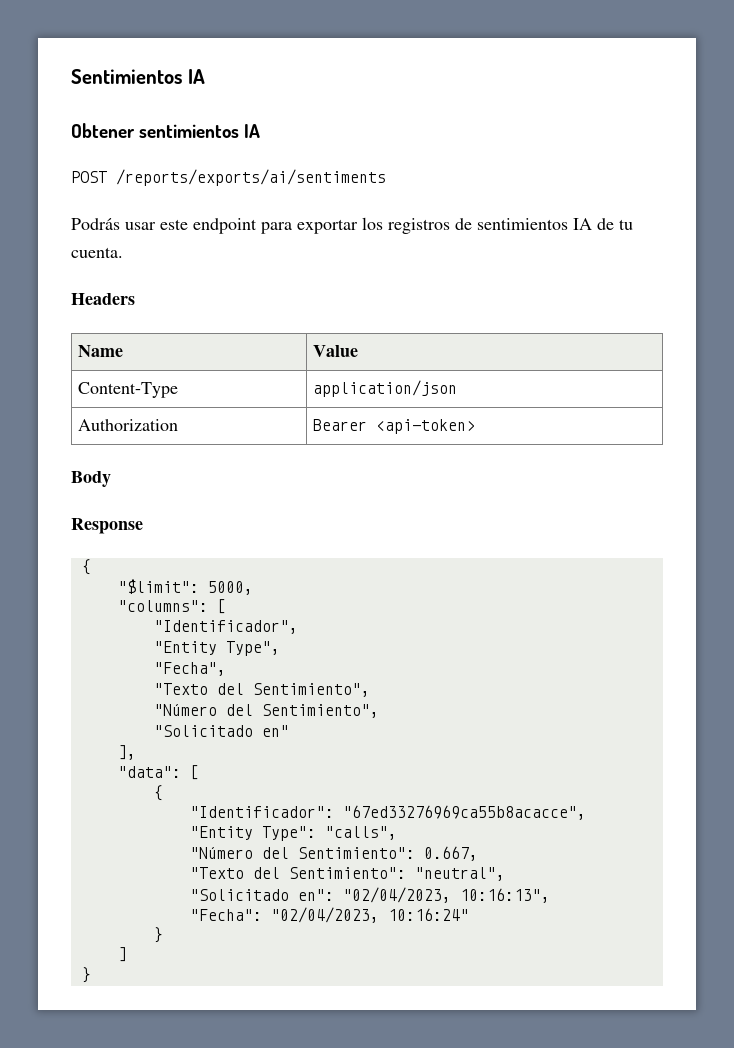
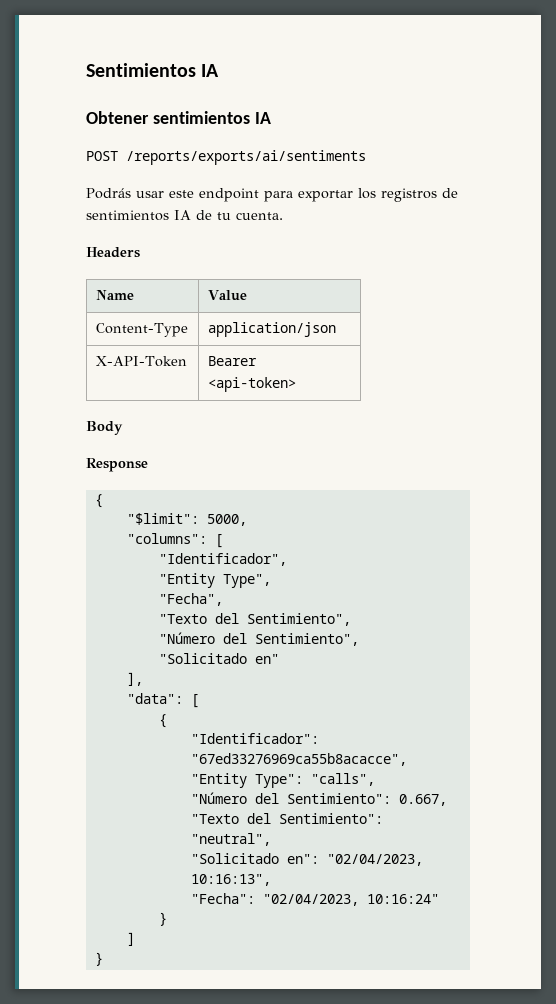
- Authorization | Bearer <api-token>
+ X-API-Token | Bearer <api-token>

